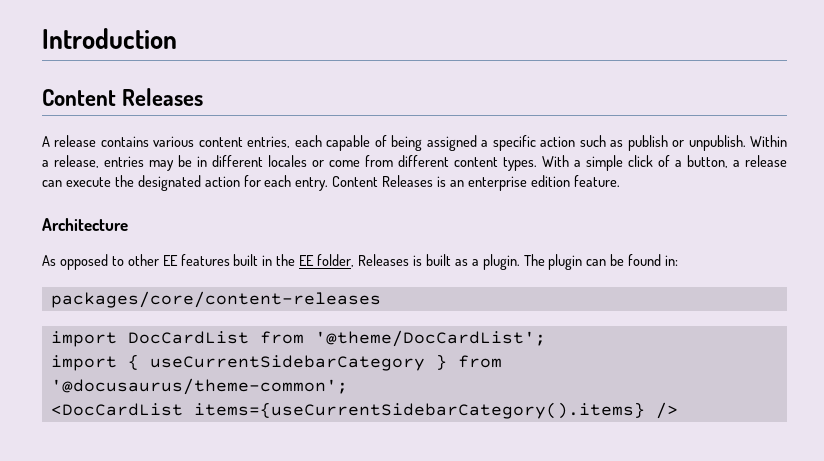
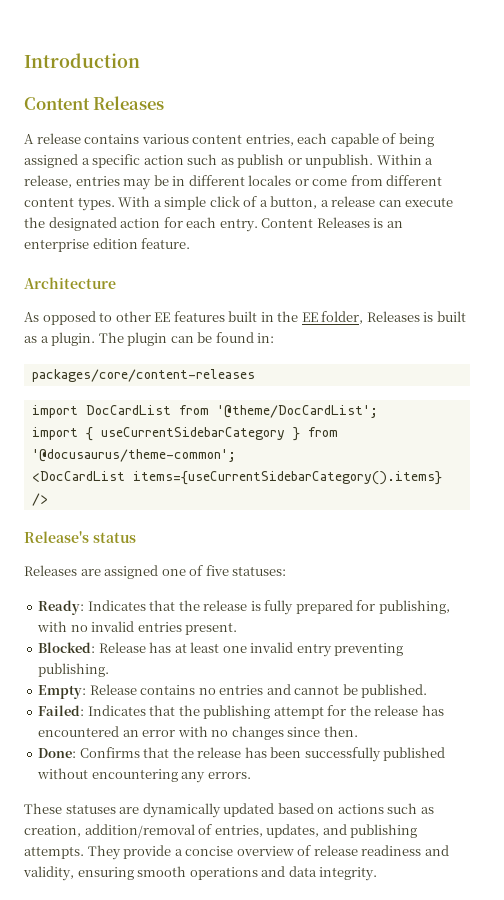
+ Release's status
+ Releases are assigned one of five statuses:
+ Ready: Indicates that the release is fully prepared for publishing, with no invalid entries present.
+ Blocked: Release has at least one invalid entry preventing publishing.
+ Empty: Release contains no entries and cannot be published.
+ Failed: Indicates that the publishing attempt for the release has encountered an error with no changes since then.
+ Done: Confirms that the release has been successfully published without encountering any errors.
+ These statuses are dynamically updated based on actions such as creation, addition/removal of entries, updates, and publishing attempts. They provide a concise overview of release readiness and validity, ensuring smooth operations and data integrity.

